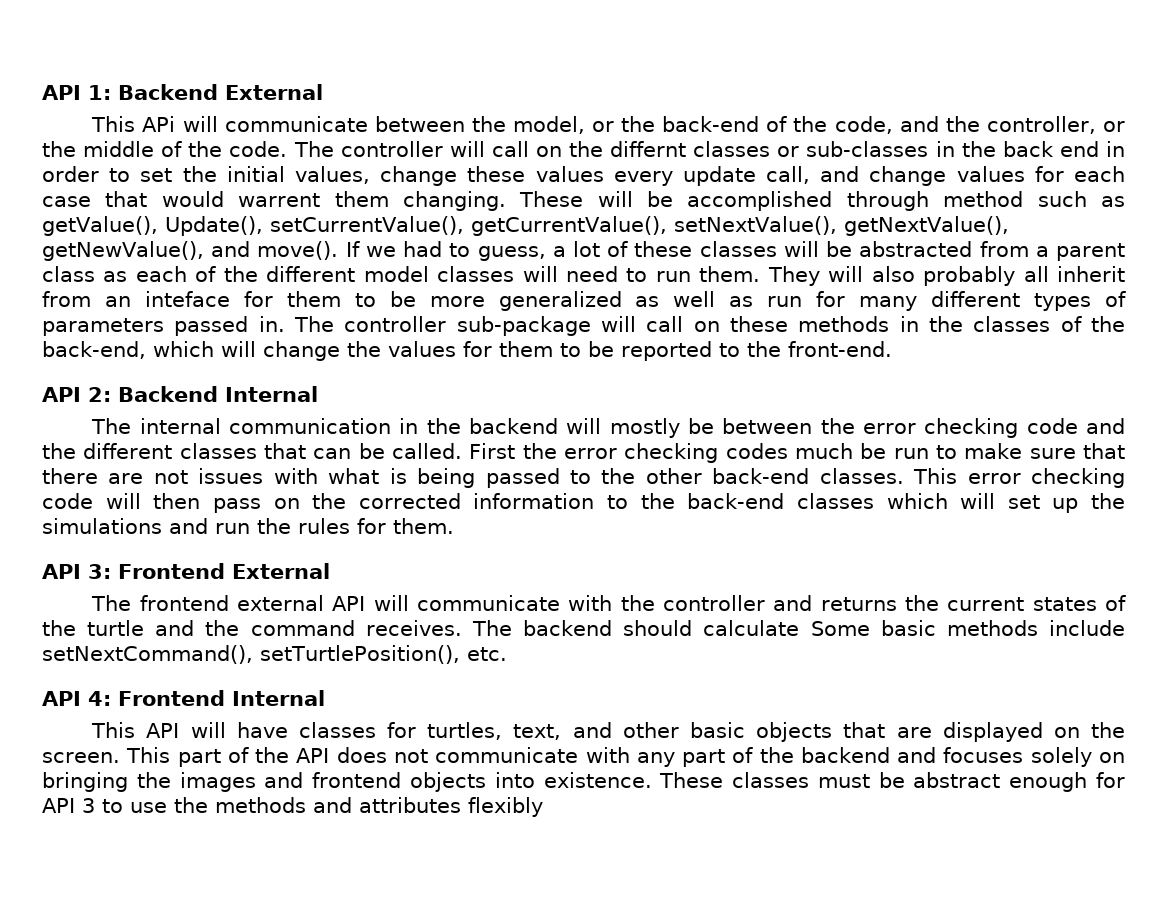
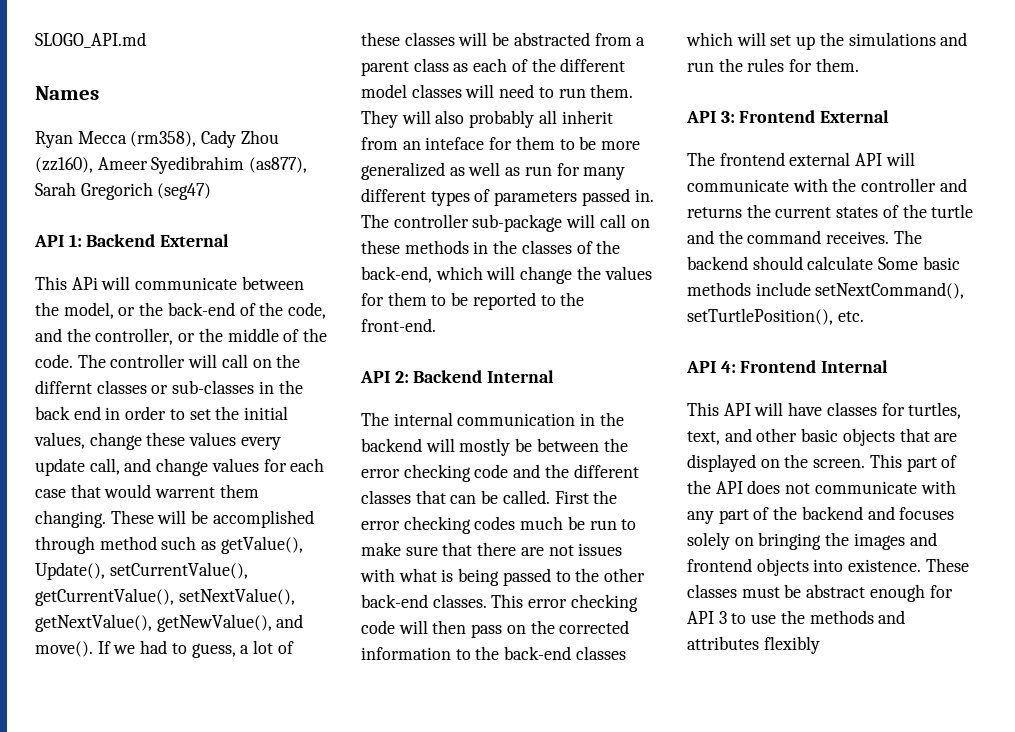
+ SLOGO_API.md
+ Names
+ Ryan Mecca (rm358), Cady Zhou (zz160), Ameer Syedibrahim (as877), Sarah Gregorich (seg47)

